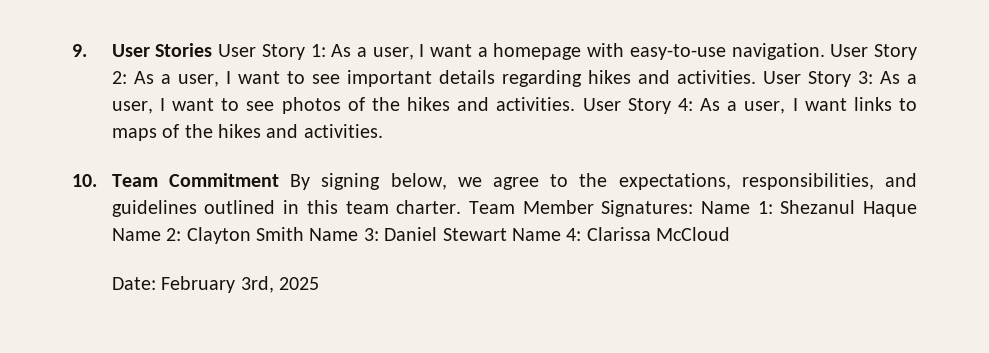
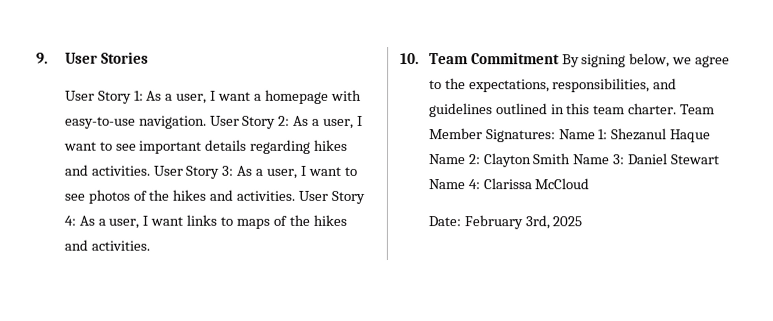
- 9. User Stories User Story 1: As a user, I want a homepage with easy-to-use navigation.
+ 9. User Stories
+ User Story 1: As a user, I want a homepage with easy-to-use navigation.

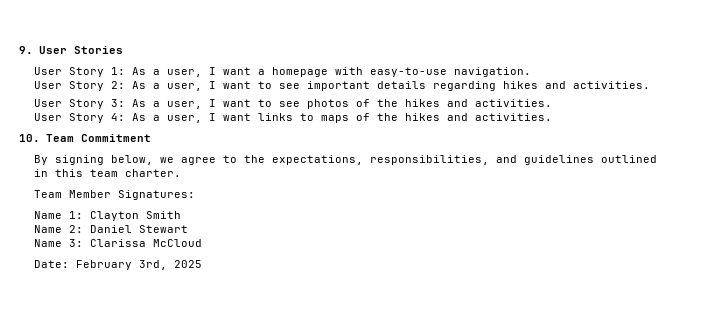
- As a user, I want a homepage with easy-to-use navigation. User Story 2:
+ As a user, I want a homepage with easy-to-use navigation.
+ User Story 2:
- As a user, I want to see important details regarding hikes and activities. User Story 3:
+ As a user, I want to see important details regarding hikes and activities.
+ User Story 3:
- As a user, I want to see photos of the hikes and activities. User Story 4:
+ As a user, I want to see photos of the hikes and activities.
+ User Story 4:
- 10. Team Commitment By signing below, we agree to the expectations, responsibilities, and guidelines outlined in this team charter. Team Member Signatures: Name 1: Shezanul Haque Name 2: Clayton Smith Name 3: Daniel Stewart Name 4: Clarissa McCloud
+ 10. Team Commitment
+ By signing below, we agree to the expectations, responsibilities, and guidelines outlined in this team charter.
+ Team Member Signatures:
+ Name 1: Clayton Smith
+ Name 2: Daniel Stewart
+ Name 3: Clarissa McCloud

